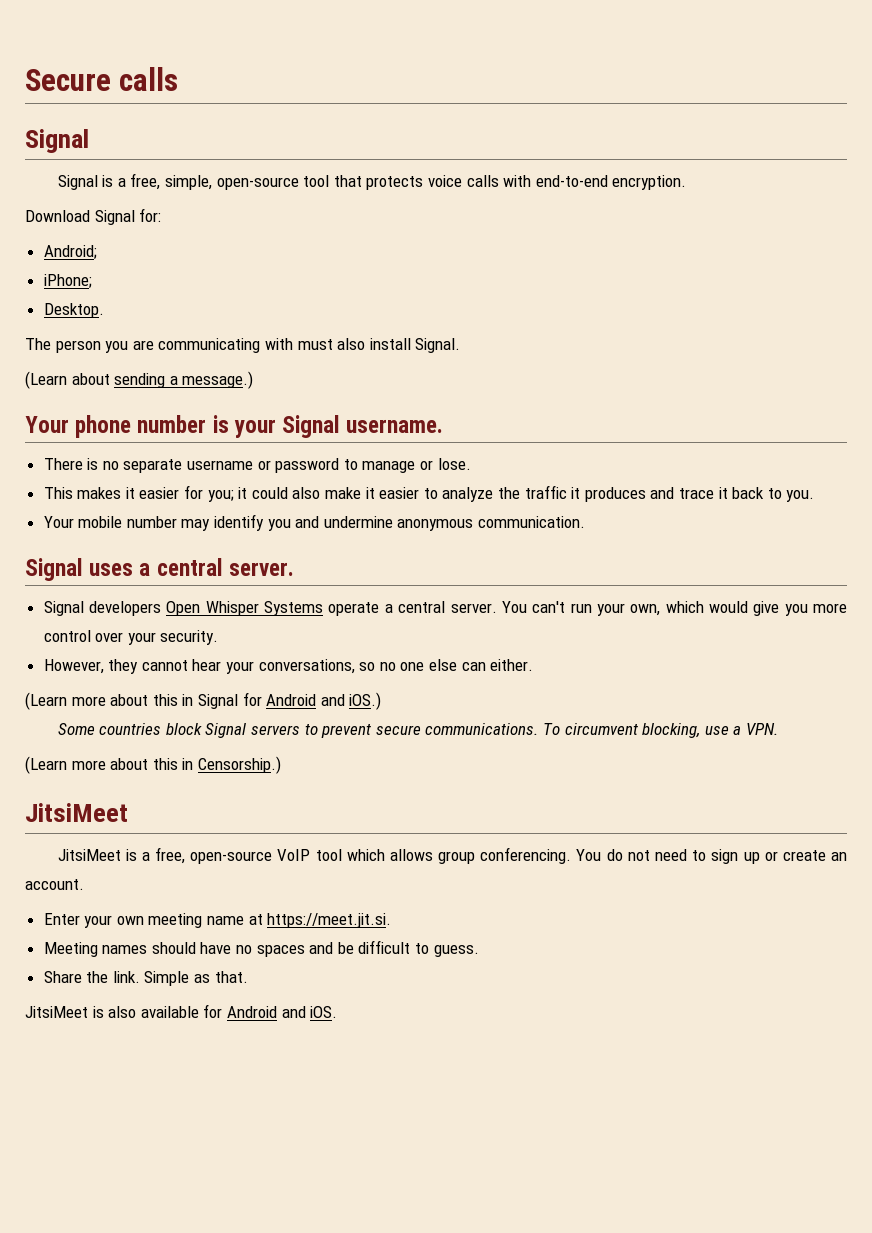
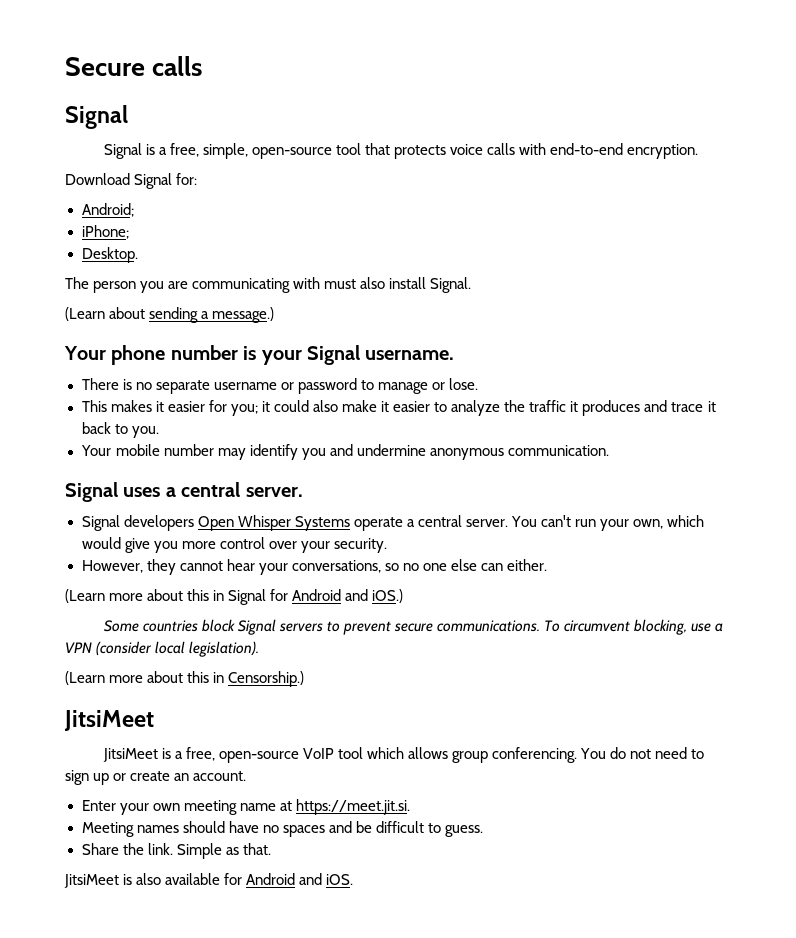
- To circumvent blocking, use a VPN.
+ To circumvent blocking, use a VPN (consider local legislation).

